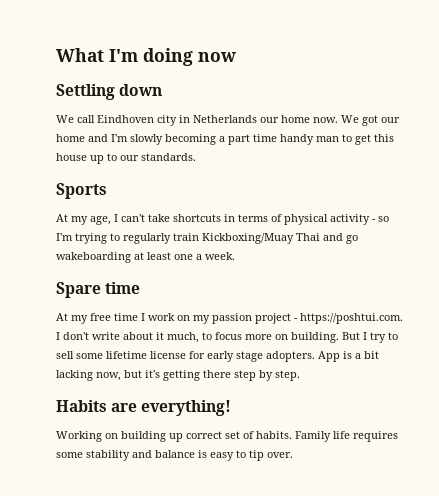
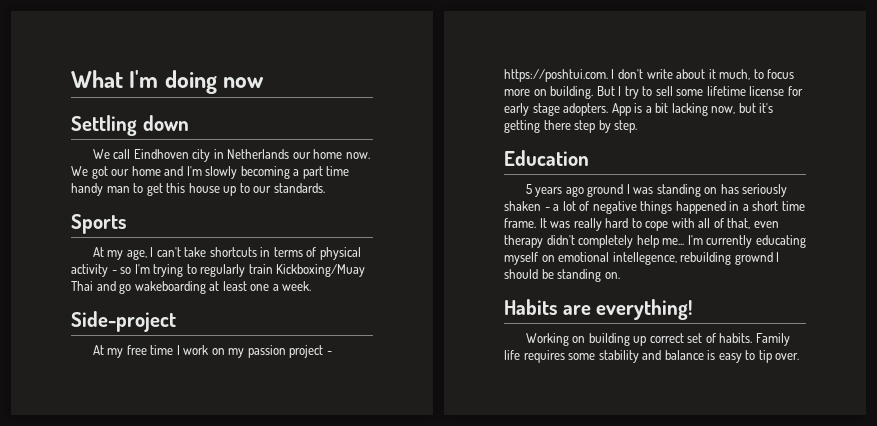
- Spare time
+ Side-project
+ Education
+ 5 years ago ground I was standing on has seriously shaken - a lot of negative things happened in a short time frame. It was really hard to cope with all of that, even therapy didn't completely help me... I'm currently educating myself on emotional intellegence, rebuilding grownd I should be standing on.

